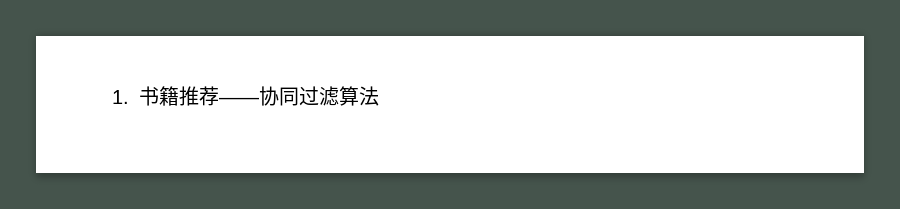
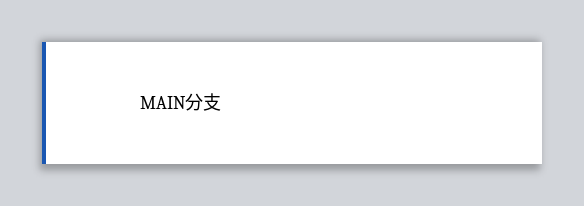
- 1.书籍推荐——协同过滤算法
+ MAIN分支

